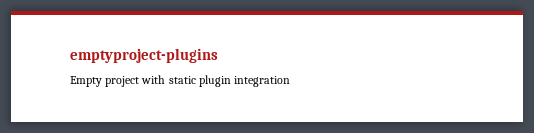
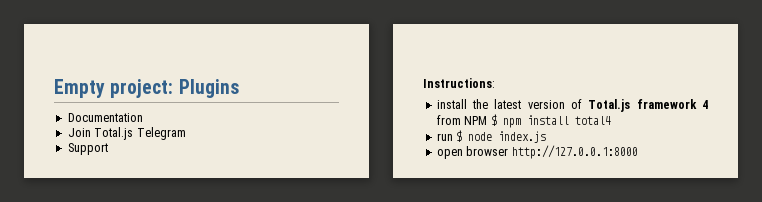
- emptyproject-plugins
- Empty project with static plugin integration
+ Empty project: Plugins
+ Documentation
+ Join Total.js Telegram
+ Support
+ Instructions:
+ install the latest version of Total.js framework 4 from NPM $ npm install total4
+ run $ node index.js
+ open browser http://127.0.0.1:8000

